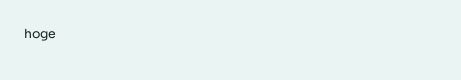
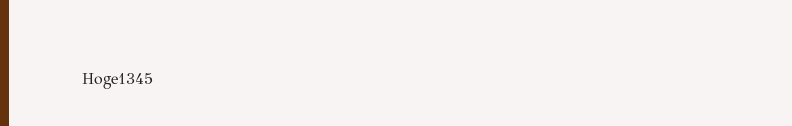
- hoge
+ Hoge1345

